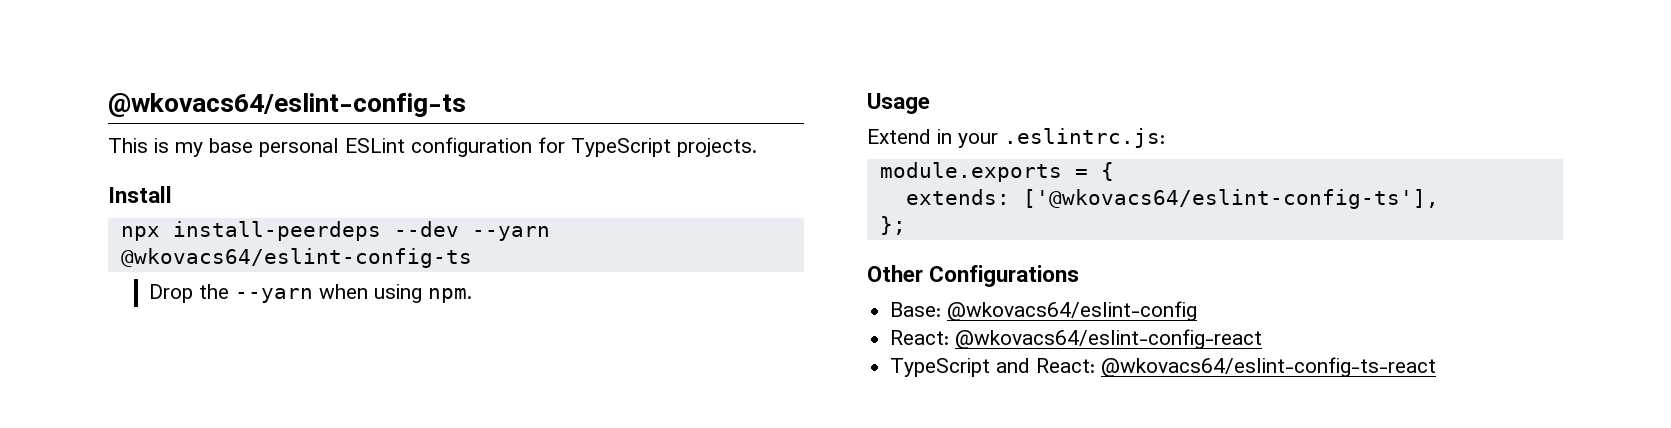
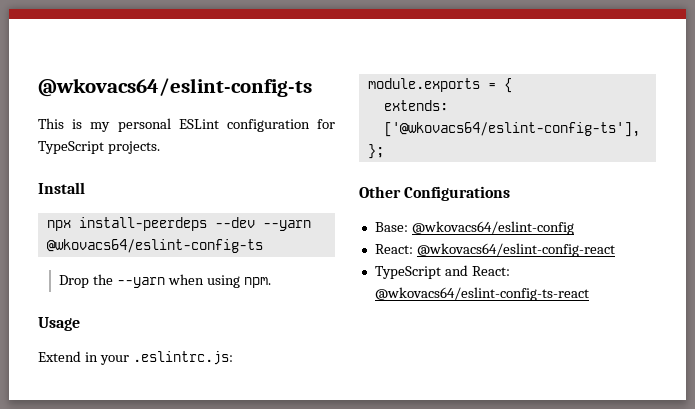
- This is my base personal ESLint configuration for TypeScript projects.
+ This is my personal ESLint configuration for TypeScript projects.

